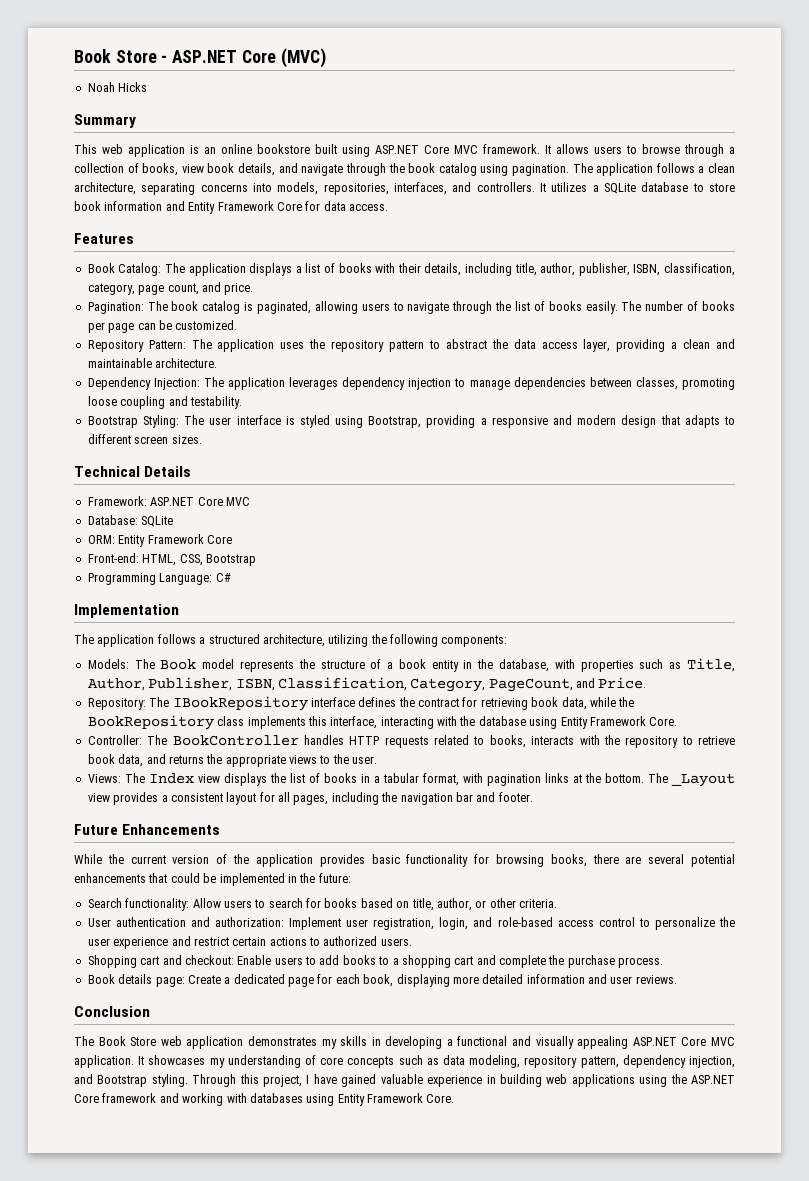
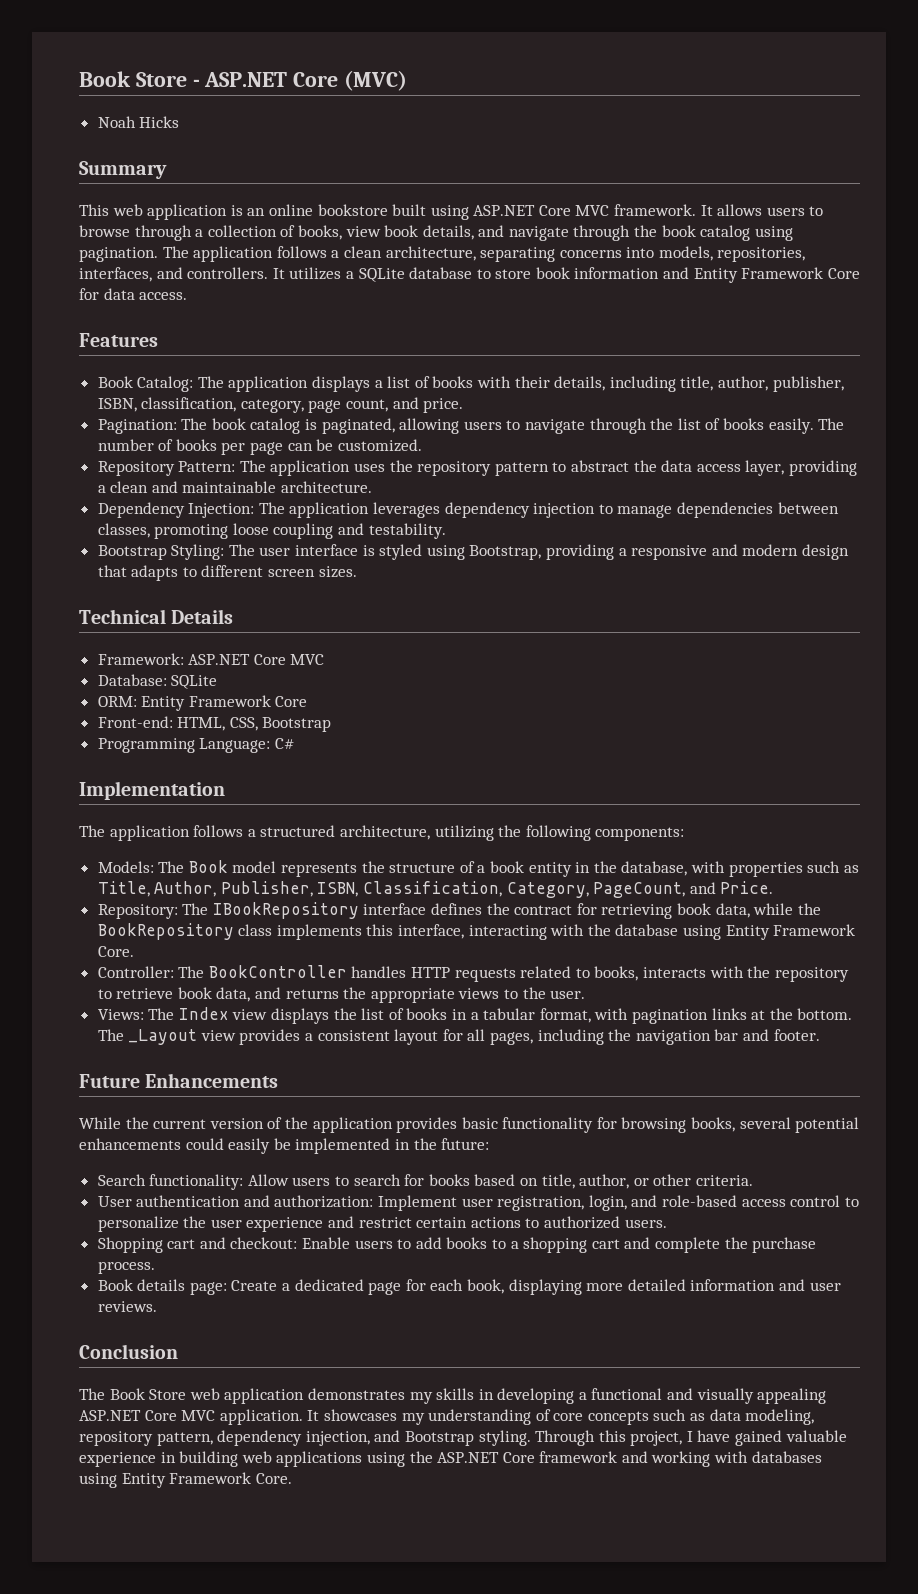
- While the current version of the application provides basic functionality for browsing books, there are several potential enhancements that could be implemented in the future:
+ While the current version of the application provides basic functionality for browsing books, several potential enhancements could easily be implemented in the future:

